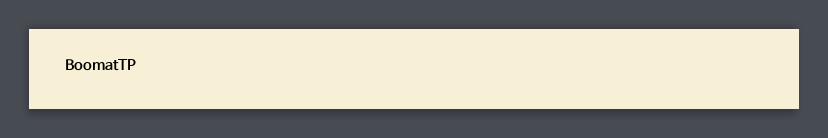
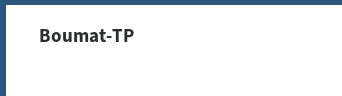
- BoomatTP
+ Boumat-TP

